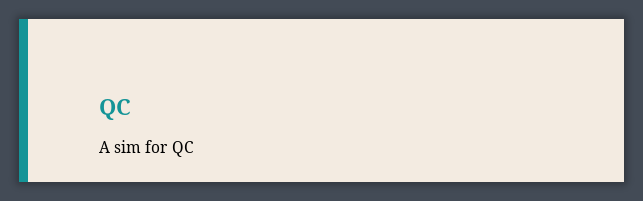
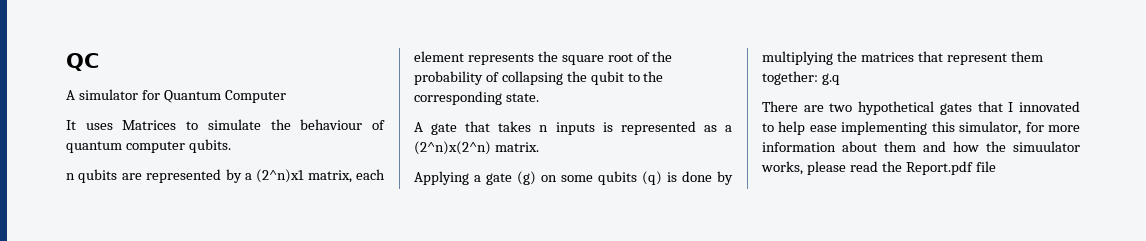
- A sim for QC
+ A simulator for Quantum Computer
+ It uses Matrices to simulate the behaviour of quantum computer qubits.
+ n qubits are represented by a (2^n)x1 matrix, each element represents the square root of the probability of collapsing the qubit to the corresponding state.
+ A gate that takes n inputs is represented as a (2^n)x(2^n) matrix.
+ Applying a gate (g) on some qubits (q) is done by multiplying the matrices that represent them together: g.q
+ There are two hypothetical gates that I innovated to help ease implementing this simulator, for more information about them and how the simuulator works, please read the Report.pdf file

